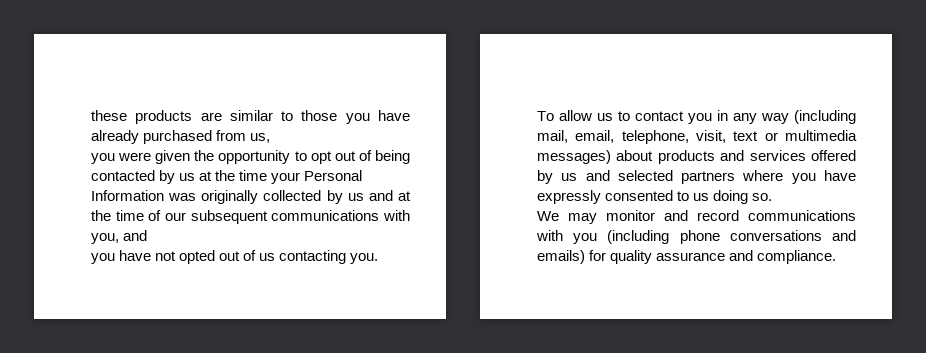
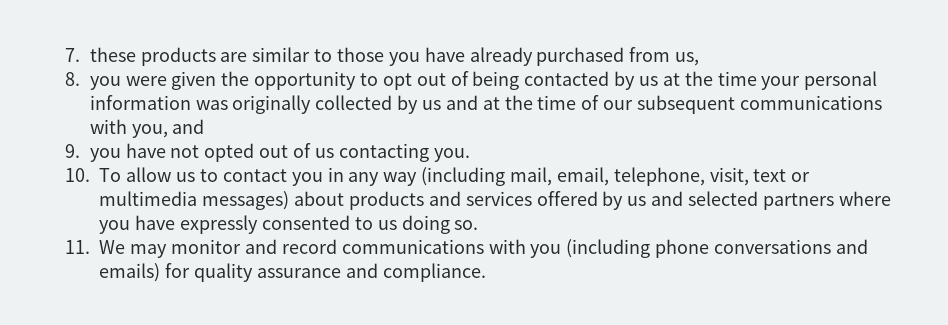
- these products are similar to those you have already purchased from us,
+ 7. these products are similar to those you have already purchased from us,
- you were given the opportunity to opt out of being contacted by us at the time your Personal Information was originally collected by us and at the time of our subsequent communications with you, and
+ 8. you were given the opportunity to opt out of being contacted by us at the time your personal information was originally collected by us and at the time of our subsequent communications with you, and
- you have not opted out of us contacting you.
+ 9. you have not opted out of us contacting you.
- To allow us to contact you in any way (including mail, email, telephone, visit, text or multimedia messages) about products and services offered by us and selected partners where you have expressly consented to us doing so.
+ 10. To allow us to contact you in any way (including mail, email, telephone, visit, text or multimedia messages) about products and services offered by us and selected partners where you have expressly consented to us doing so.
- We may monitor and record communications with you (including phone conversations and emails) for quality assurance and compliance.
+ 11. We may monitor and record communications with you (including phone conversations and emails) for quality assurance and compliance.

